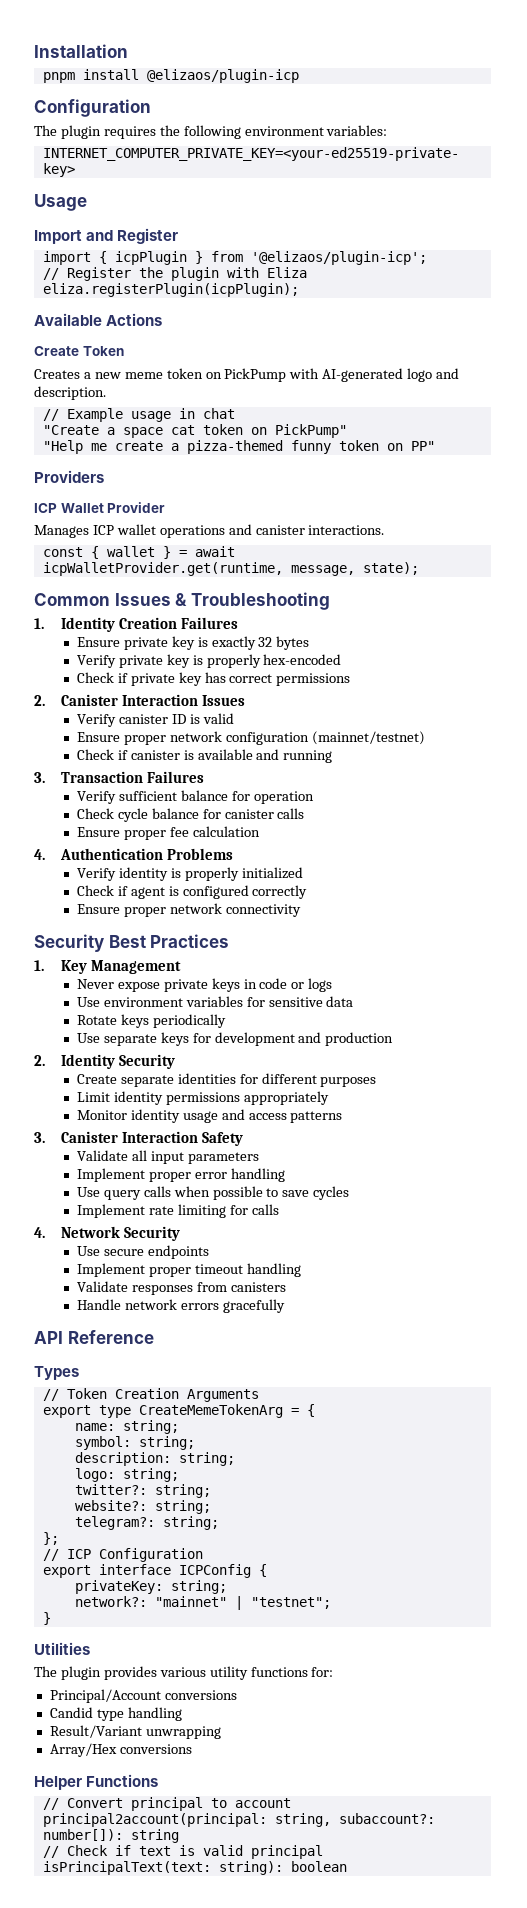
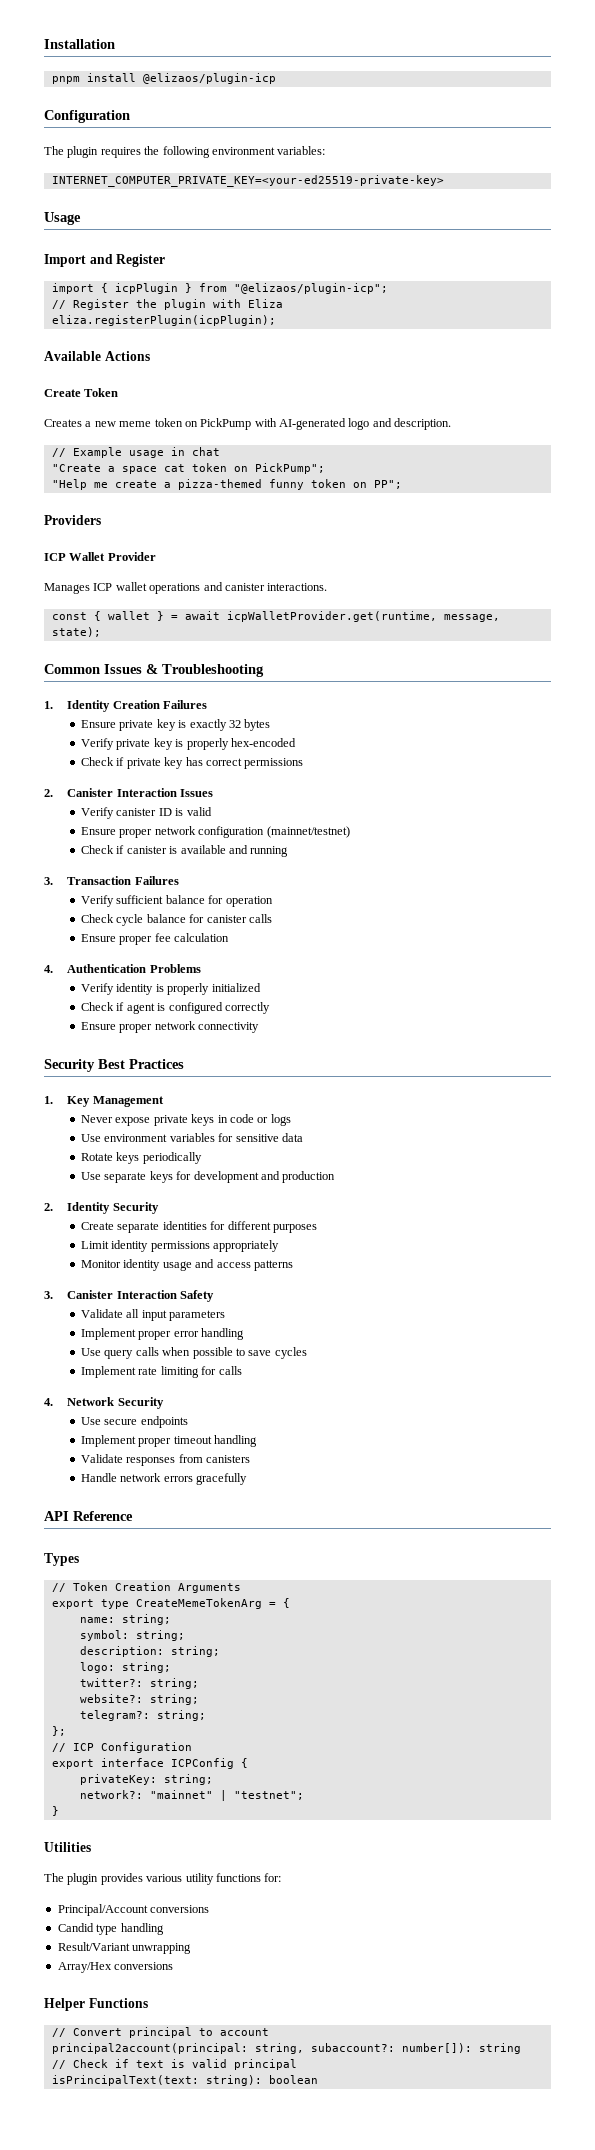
- import { icpPlugin } from '@elizaos/plugin-icp';
+ import { icpPlugin } from "@elizaos/plugin-icp";
- "Create a space cat token on PickPump"
+ "Create a space cat token on PickPump";
- "Help me create a pizza-themed funny token on PP"
+ "Help me create a pizza-themed funny token on PP";

